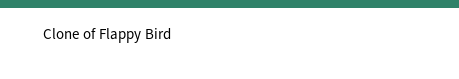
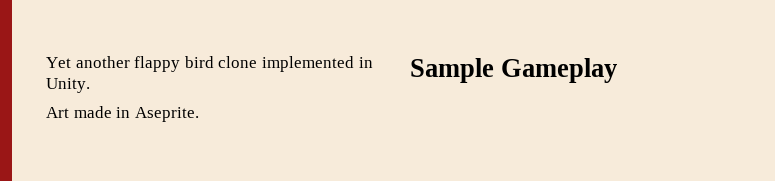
- Clone of Flappy Bird
+ Yet another flappy bird clone implemented in Unity.
+ Art made in Aseprite.
+ Sample Gameplay

